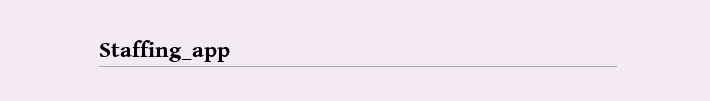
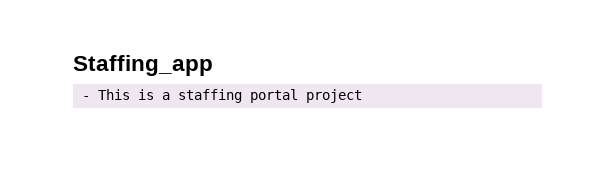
+ - This is a staffing portal project

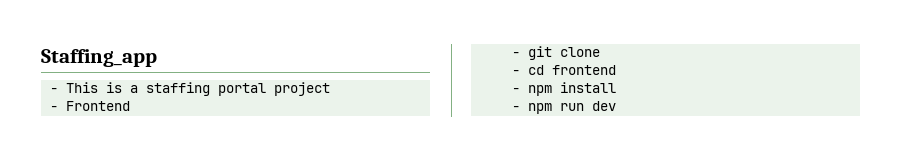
+ - Frontend
+ - git clone
+ - cd frontend
+ - npm install
+ - npm run dev

